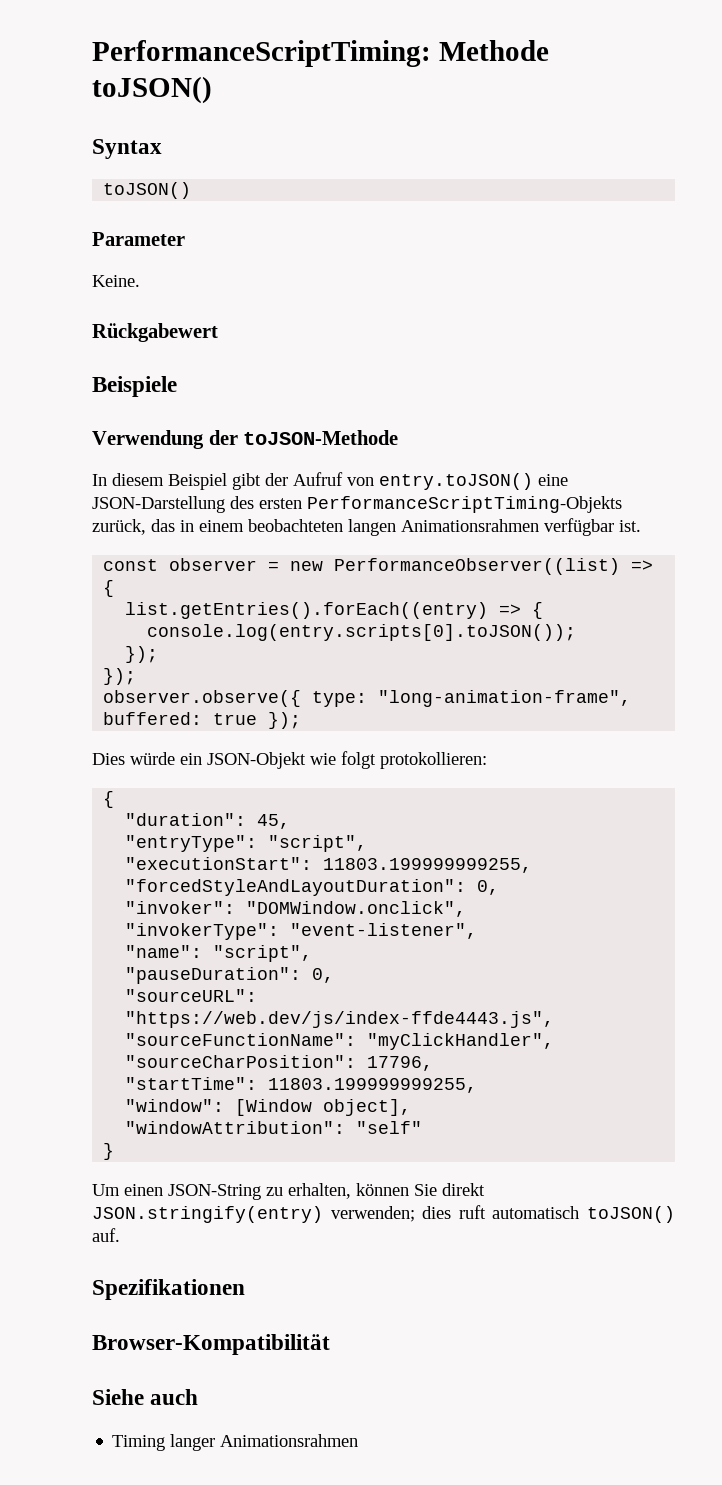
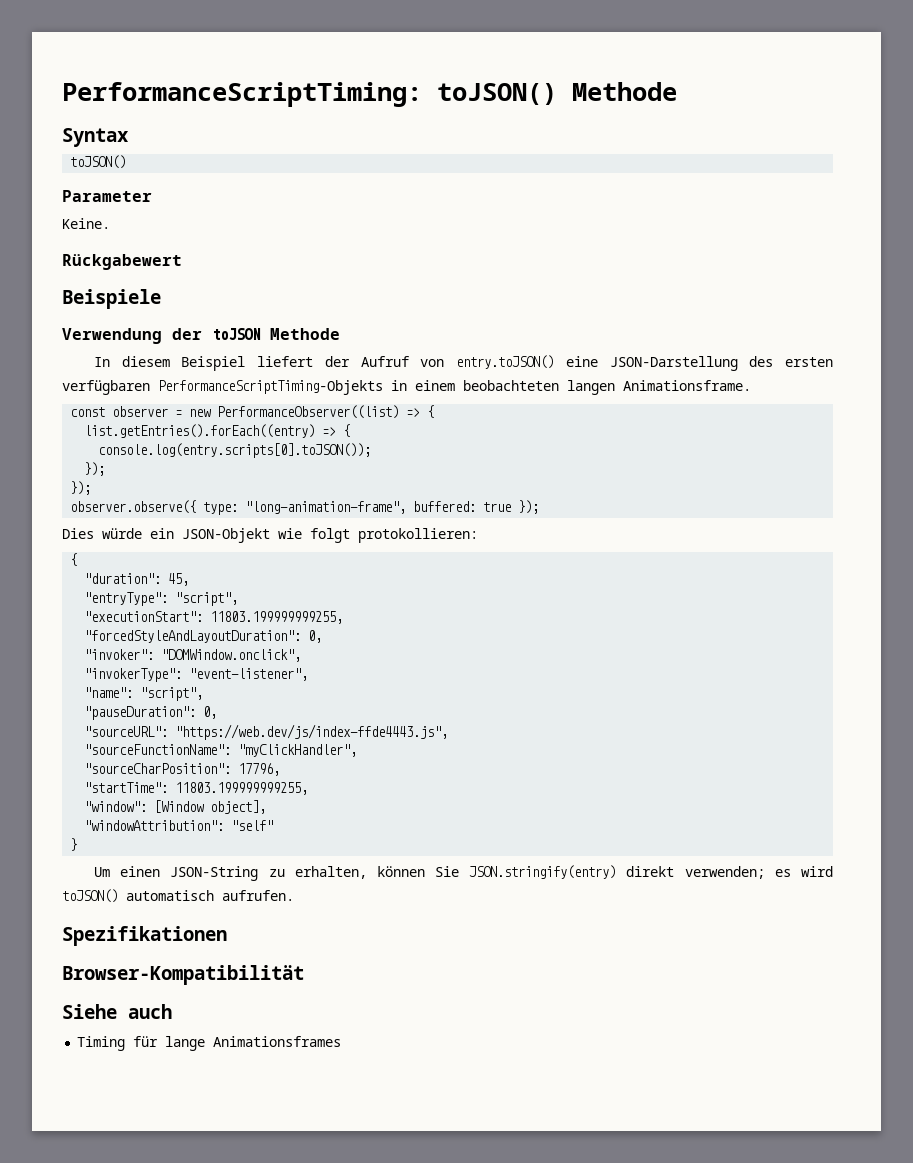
- PerformanceScriptTiming: Methode toJSON()
+ PerformanceScriptTiming: toJSON() Methode
- Verwendung der toJSON-Methode
+ Verwendung der toJSON Methode
- In diesem Beispiel gibt der Aufruf von entry.toJSON() eine JSON-Darstellung des ersten PerformanceScriptTiming-Objekts zurück, das in einem beobachteten langen Animationsrahmen verfügbar ist.
+ In diesem Beispiel liefert der Aufruf von entry.toJSON() eine JSON-Darstellung des ersten verfügbaren PerformanceScriptTiming-Objekts in einem beobachteten langen Animationsframe.
- Um einen JSON-String zu erhalten, können Sie direkt JSON.stringify(entry) verwenden; dies ruft automatisch toJSON() auf.
+ Um einen JSON-String zu erhalten, können Sie JSON.stringify(entry) direkt verwenden; es wird toJSON() automatisch aufrufen.
- Timing langer Animationsrahmen
+ Timing für lange Animationsframes

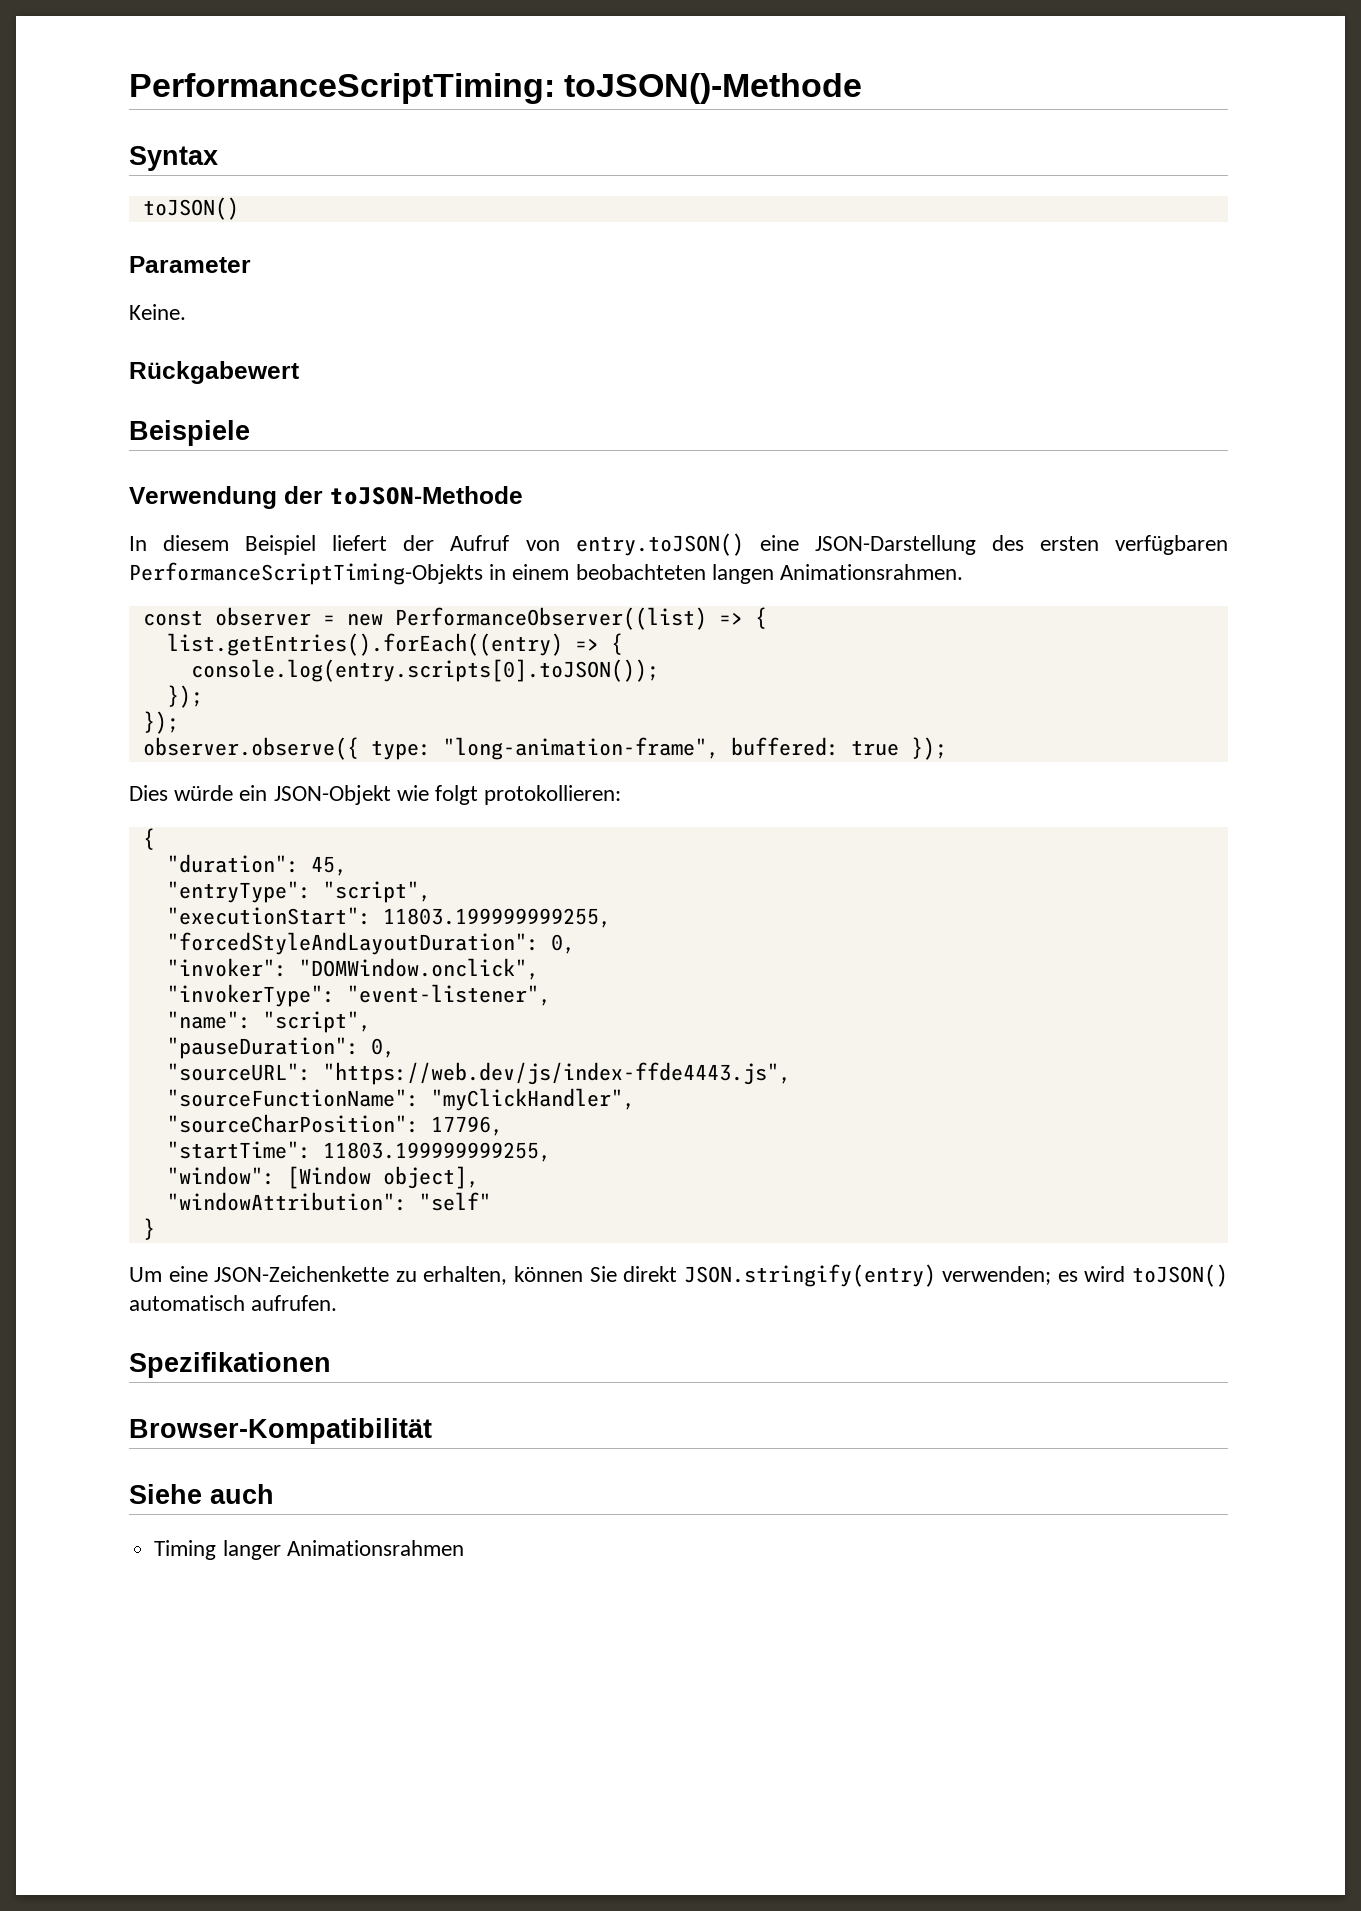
- PerformanceScriptTiming: toJSON() Methode
+ PerformanceScriptTiming: toJSON()-Methode
- Verwendung der toJSON Methode
+ Verwendung der toJSON-Methode
- In diesem Beispiel liefert der Aufruf von entry.toJSON() eine JSON-Darstellung des ersten verfügbaren PerformanceScriptTiming-Objekts in einem beobachteten langen Animationsframe.
+ In diesem Beispiel liefert der Aufruf von entry.toJSON() eine JSON-Darstellung des ersten verfügbaren PerformanceScriptTiming-Objekts in einem beobachteten langen Animationsrahmen.
- Um einen JSON-String zu erhalten, können Sie JSON.stringify(entry) direkt verwenden; es wird toJSON() automatisch aufrufen.
+ Um eine JSON-Zeichenkette zu erhalten, können Sie direkt JSON.stringify(entry) verwenden; es wird toJSON() automatisch aufrufen.
- Timing für lange Animationsframes
+ Timing langer Animationsrahmen

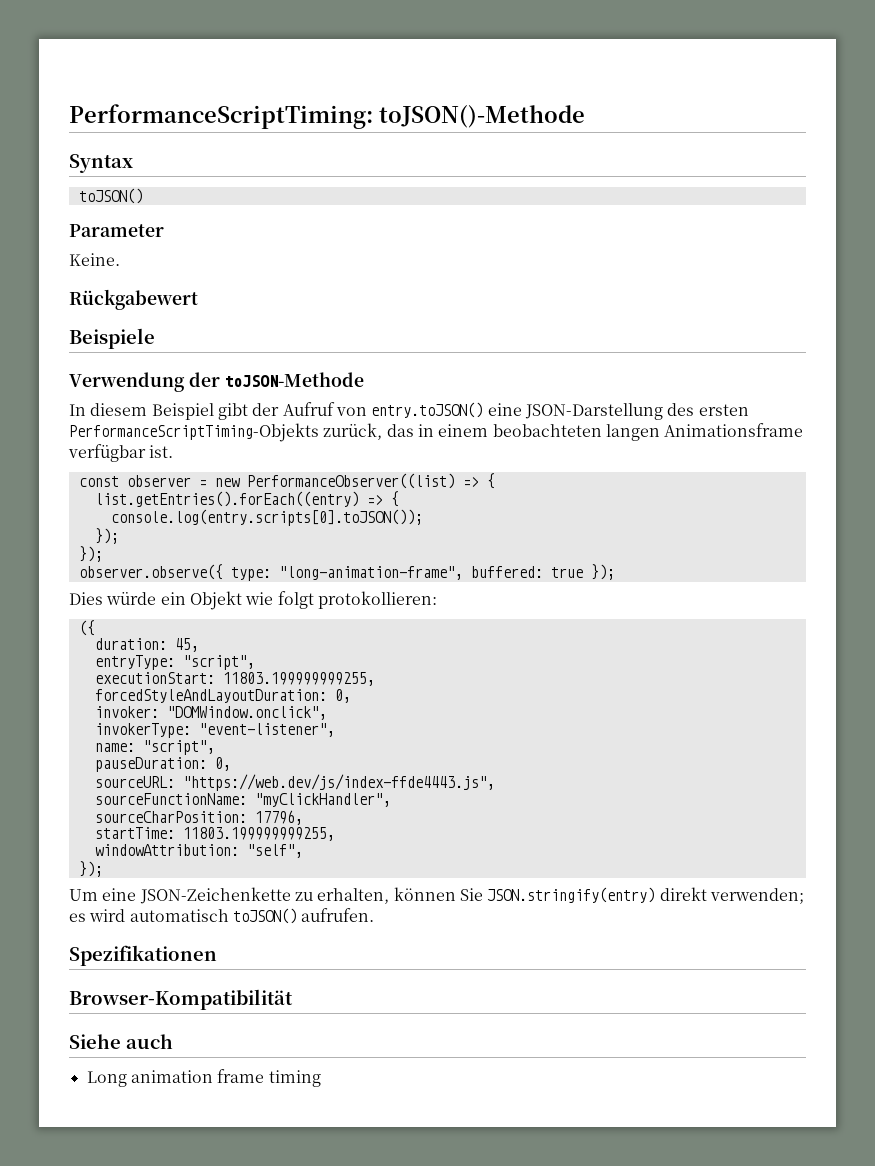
- In diesem Beispiel liefert der Aufruf von entry.toJSON() eine JSON-Darstellung des ersten verfügbaren PerformanceScriptTiming-Objekts in einem beobachteten langen Animationsrahmen.
+ In diesem Beispiel gibt der Aufruf von entry.toJSON() eine JSON-Darstellung des ersten PerformanceScriptTiming-Objekts zurück, das in einem beobachteten langen Animationsframe verfügbar ist.
- Dies würde ein JSON-Objekt wie folgt protokollieren:
- {
- "duration": 45,
+ Dies würde ein Objekt wie folgt protokollieren:
+ ({
+ duration: 45,
- "entryType": "script",
- "executionStart": 11803.199999999255,
- "forcedStyleAndLayoutDuration": 0,
- "invoker": "DOMWindow.onclick",
+ entryType: "script",
+ executionStart: 11803.199999999255,
+ forcedStyleAndLayoutDuration: 0,
+ invoker: "DOMWindow.onclick",
- "invokerType": "event-listener",
+ invokerType: "event-listener",
- "name": "script",
- "pauseDuration": 0,
- "sourceURL": "https://web.dev/js/index-ffde4443.js",
+ name: "script",
+ pauseDuration: 0,
+ sourceURL: "https://web.dev/js/index-ffde4443.js",
- "sourceFunctionName": "myClickHandler",
+ sourceFunctionName: "myClickHandler",
- "sourceCharPosition": 17796,
+ sourceCharPosition: 17796,
- "startTime": 11803.199999999255,
- "window": [Window object],
- "windowAttribution": "self"
- }
+ startTime: 11803.199999999255,
+ windowAttribution: "self",
+ });
- Um eine JSON-Zeichenkette zu erhalten, können Sie direkt JSON.stringify(entry) verwenden; es wird toJSON() automatisch aufrufen.
+ Um eine JSON-Zeichenkette zu erhalten, können Sie JSON.stringify(entry) direkt verwenden; es wird automatisch toJSON() aufrufen.
- Timing langer Animationsrahmen
+ Long animation frame timing

